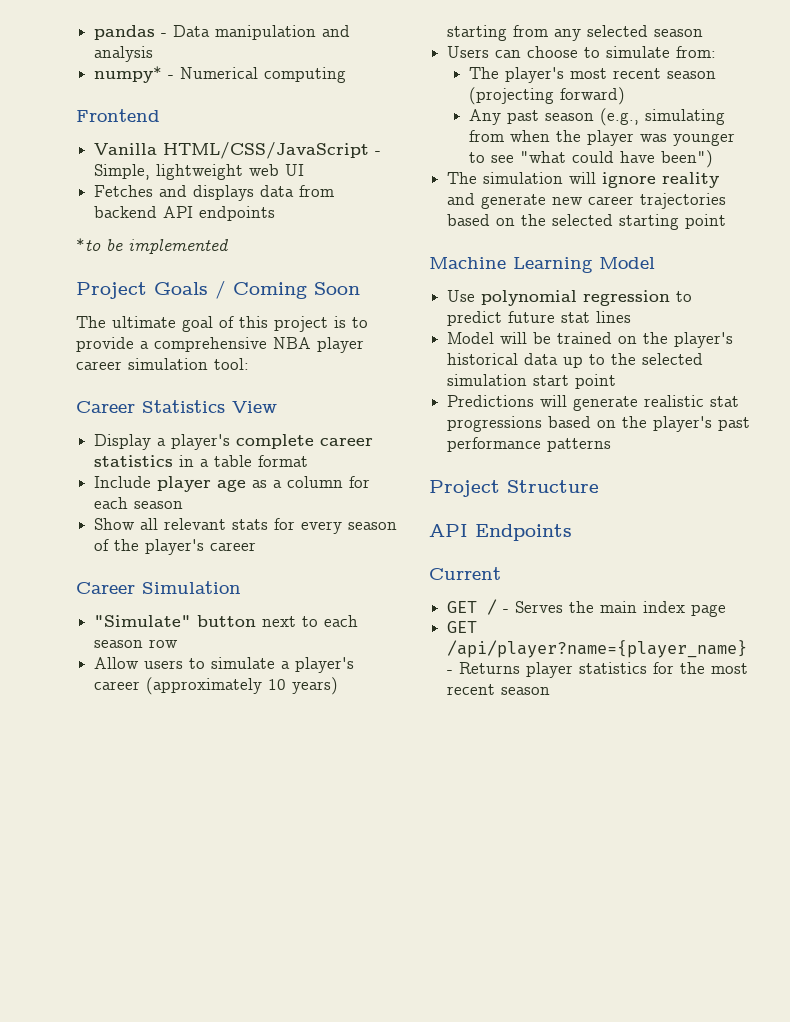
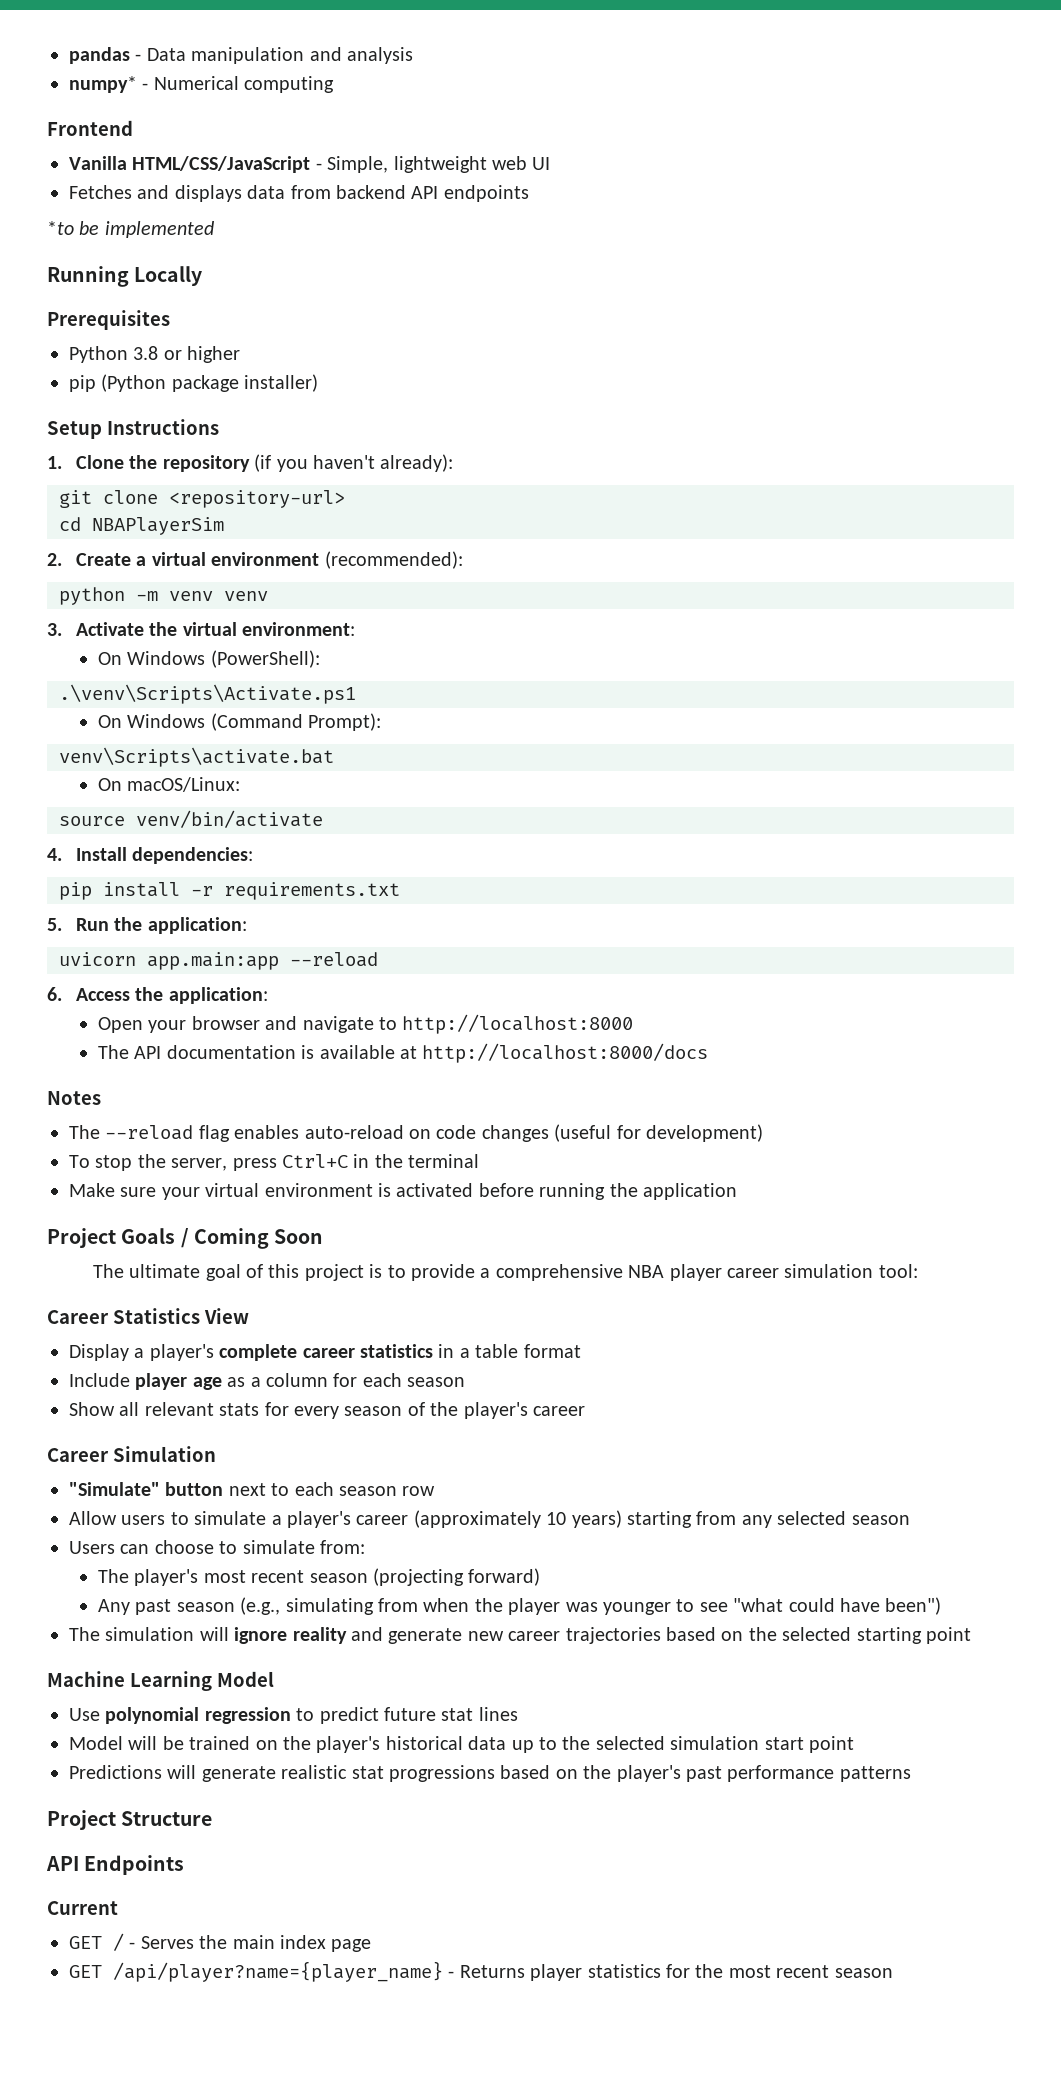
+ Running Locally
+ Prerequisites
+ Python 3.8 or higher
+ pip (Python package installer)
+ Setup Instructions
+ 1. Clone the repository (if you haven't already):
+ git clone <repository-url>
+ cd NBAPlayerSim
+ 2. Create a virtual environment (recommended):
+ python -m venv venv
+ 3. Activate the virtual environment:
+ On Windows (PowerShell):
+ .\venv\Scripts\Activate.ps1
+ On Windows (Command Prompt):
+ venv\Scripts\activate.bat
+ On macOS/Linux:
+ source venv/bin/activate
+ 4. Install dependencies:
+ pip install -r requirements.txt
+ 5. Run the application:
+ uvicorn app.main:app --reload
+ 6. Access the application:
+ Open your browser and navigate to http://localhost:8000
+ The API documentation is available at http://localhost:8000/docs
+ Notes
+ The --reload flag enables auto-reload on code changes (useful for development)
+ To stop the server, press Ctrl+C in the terminal
+ Make sure your virtual environment is activated before running the application

